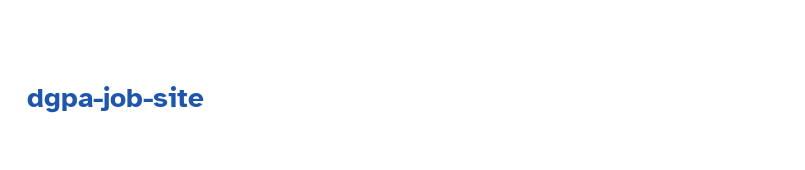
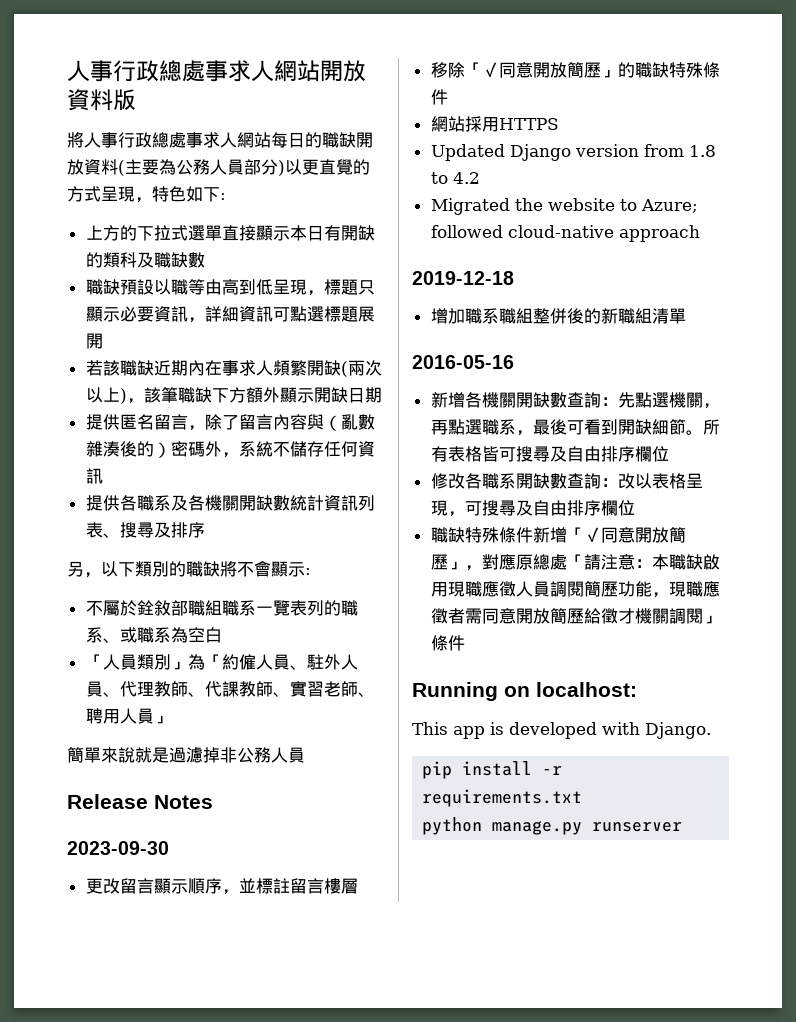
- dgpa-job-site
+ 人事行政總處事求人網站開放資料版
+ 將人事行政總處事求人網站每日的職缺開放資料(主要為公務人員部分)以更直覺的方式呈現，特色如下:
+ 上方的下拉式選單直接顯示本日有開缺的類科及職缺數
+ 職缺預設以職等由高到低呈現，標題只顯示必要資訊，詳細資訊可點選標題展開
+ 若該職缺近期內在事求人頻繁開缺(兩次以上)，該筆職缺下方額外顯示開缺日期
+ 提供匿名留言，除了留言內容與（亂數雜湊後的）密碼外，系統不儲存任何資訊
+ 提供各職系及各機關開缺數統計資訊列表、搜尋及排序
+ 另，以下類別的職缺將不會顯示:
+ 不屬於銓敘部職組職系一覽表列的職系、或職系為空白
+ 「人員類別」為「約僱人員、駐外人員、代理教師、代課教師、實習老師、聘用人員」
+ 簡單來說就是過濾掉非公務人員
+ Release Notes
+ 2023-09-30
+ 更改留言顯示順序，並標註留言樓層
+ 移除「✓同意開放簡歷」的職缺特殊條件
+ 網站採用HTTPS
+ Updated Django version from 1.8 to 4.2
+ Migrated the website to Azure; followed cloud-native approach
+ 2019-12-18
+ 增加職系職組整併後的新職組清單
+ 2016-05-16
+ 新增各機關開缺數查詢：先點選機關，再點選職系，最後可看到開缺細節。所有表格皆可搜尋及自由排序欄位
+ 修改各職系開缺數查詢：改以表格呈現，可搜尋及自由排序欄位
+ 職缺特殊條件新增「✓同意開放簡歷」，對應原總處「請注意：本職缺啟用現職應徵人員調閱簡歷功能，現職應徵者需同意開放簡歷給徵才機關調閱」條件
+ Running on localhost:
+ This app is developed with Django.
+ pip install -r requirements.txt
+ python manage.py runserver

